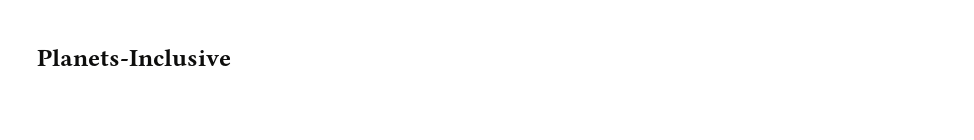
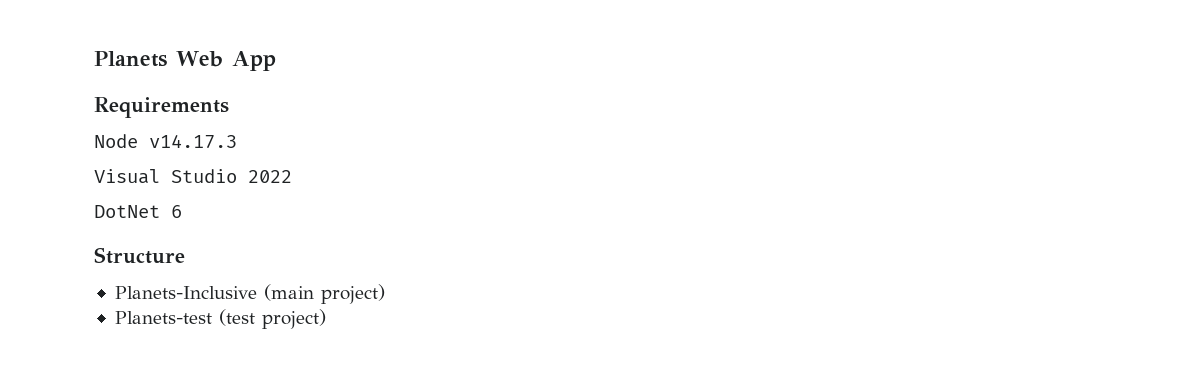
- Planets-Inclusive
+ Planets Web App
+ Requirements
+ Node v14.17.3
+ Visual Studio 2022
+ DotNet 6
+ Structure
+ Planets-Inclusive (main project)
+ Planets-test (test project)

